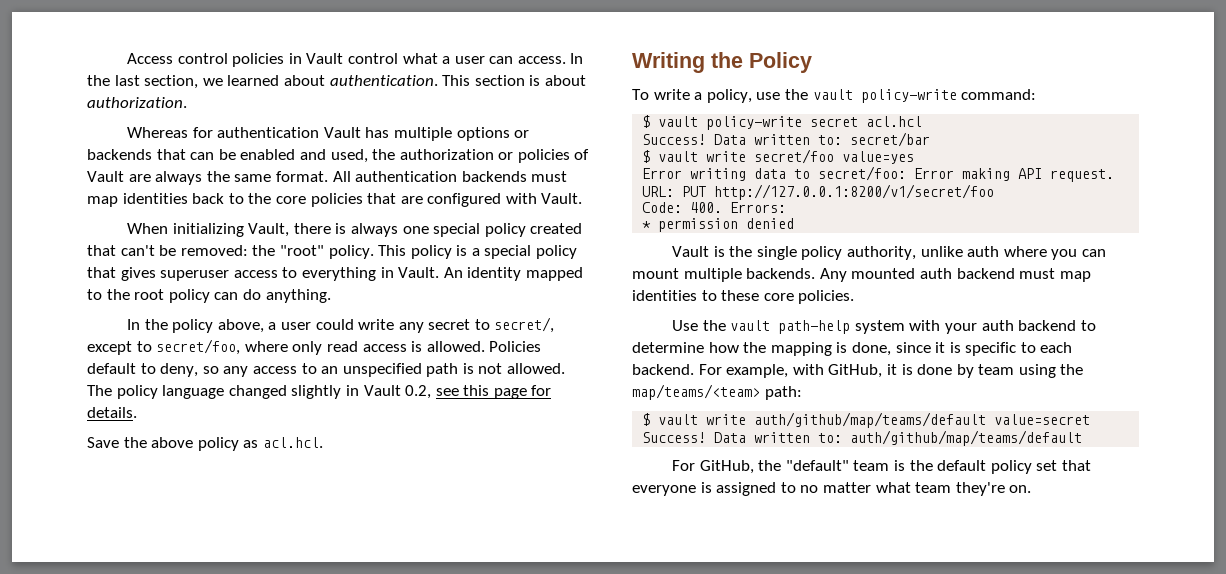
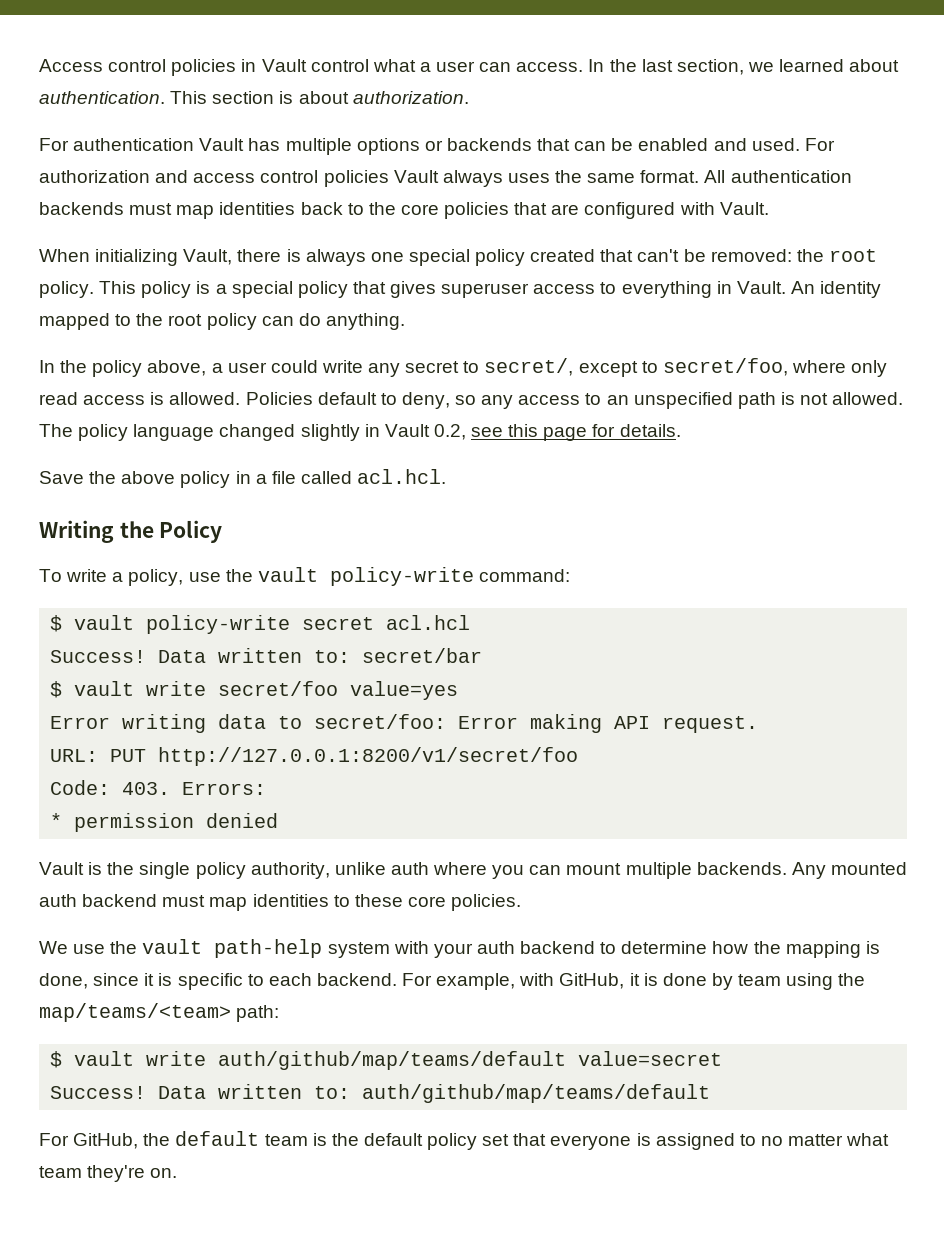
- Whereas for authentication Vault has multiple options or backends that can be enabled and used, the authorization or policies of Vault are always the same format.
+ For authentication Vault has multiple options or backends that can be enabled and used. For authorization and access control policies Vault always uses the same format.
- When initializing Vault, there is always one special policy created that can't be removed: the "root" policy.
+ When initializing Vault, there is always one special policy created that can't be removed: the root policy.
- Save the above policy as acl.hcl.
+ Save the above policy in a file called acl.hcl.
- Code: 400. Errors:
+ Code: 403. Errors:
- Use the vault path-help system with your auth backend to determine how the mapping is done, since it is specific to each backend.
+ We use the vault path-help system with your auth backend to determine how the mapping is done, since it is specific to each backend.
- For GitHub, the "default" team is the default policy set that everyone is assigned to no matter what team they're on.
+ For GitHub, the default team is the default policy set that everyone is assigned to no matter what team they're on.

